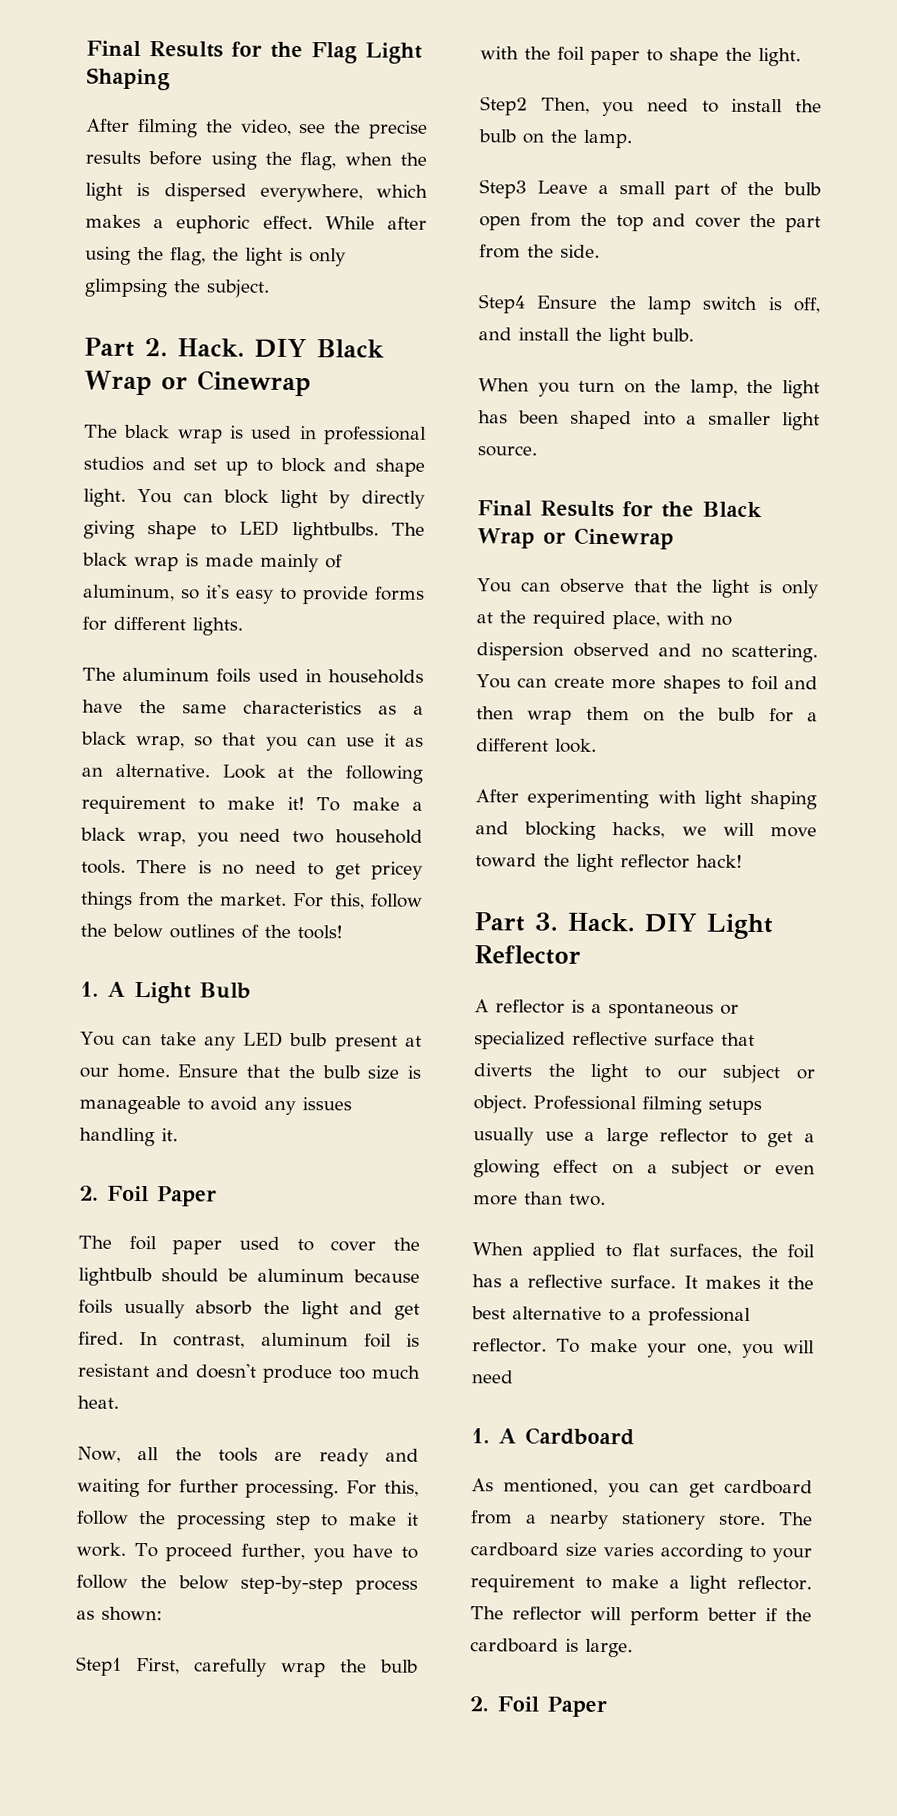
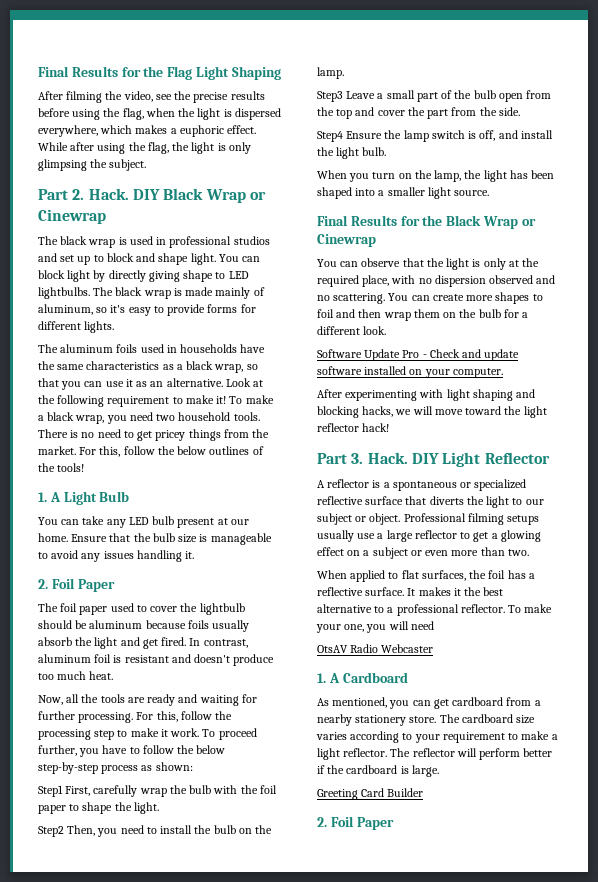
+ Software Update Pro - Check and update software installed on your computer.
+ OtsAV Radio Webcaster
+ Greeting Card Builder

